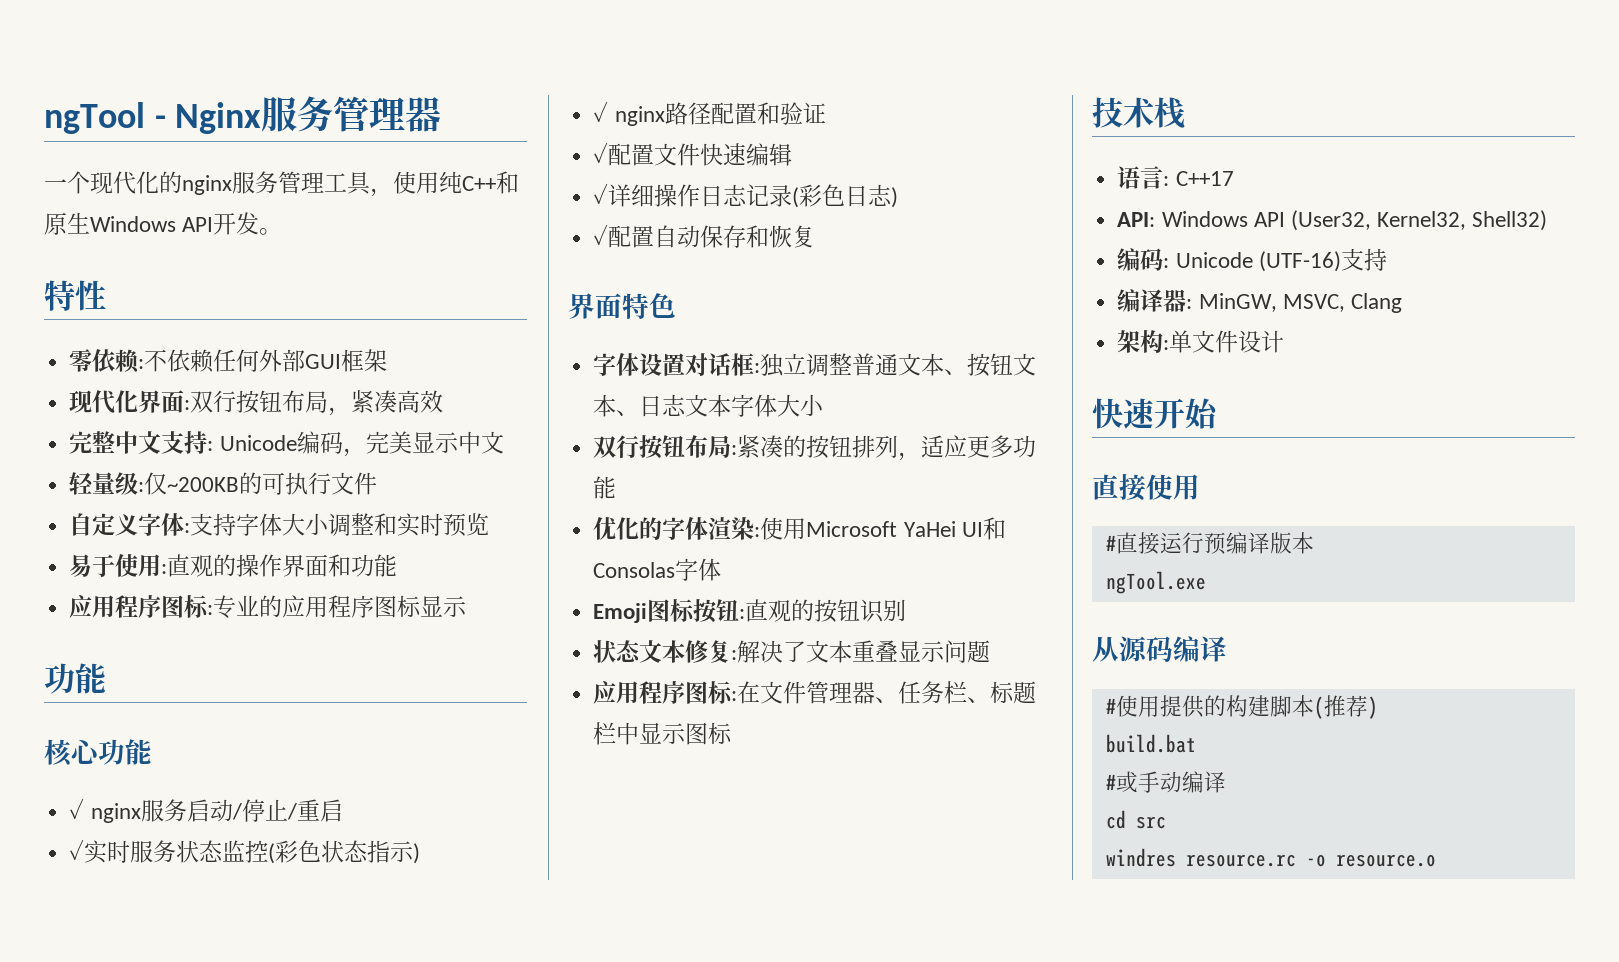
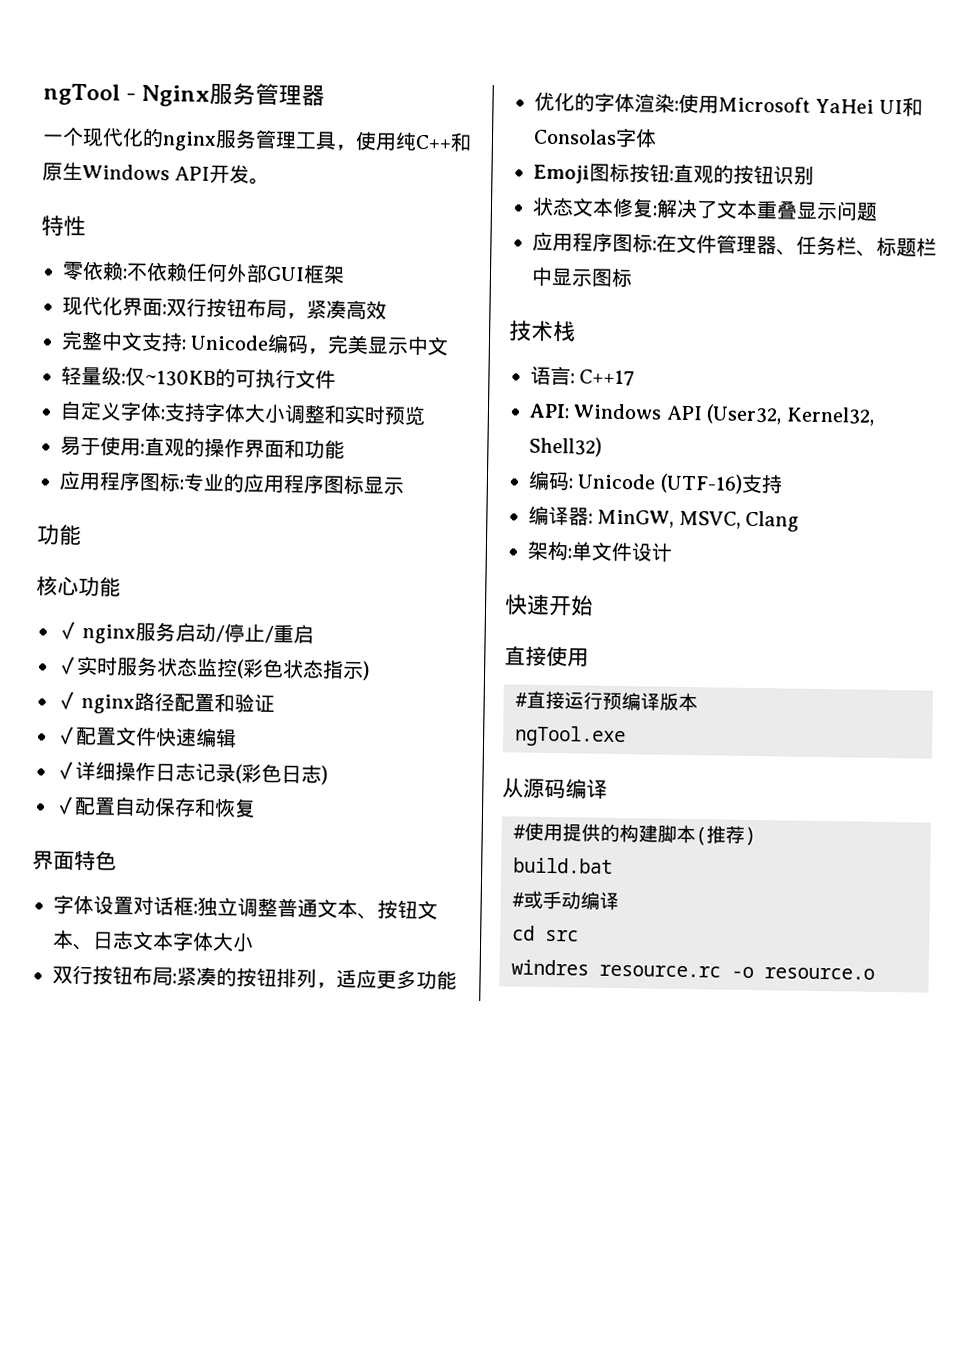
- 轻量级:仅~200KB的可执行文件
+ 轻量级:仅~130KB的可执行文件

